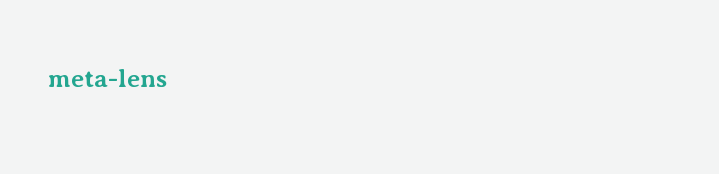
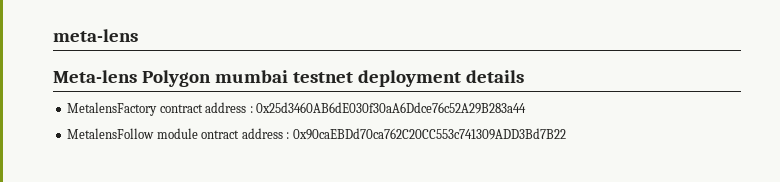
+ Meta-lens Polygon mumbai testnet deployment details
+ MetalensFactory contract address : 0x25d3460AB6dE030f30aA6Ddce76c52A29B283a44
+ MetalensFollow module ontract address : 0x90caEBDd70ca762C20CC553c741309ADD3Bd7B22

